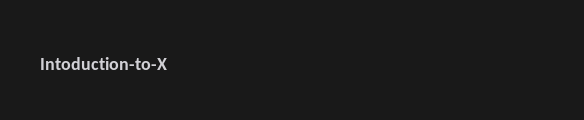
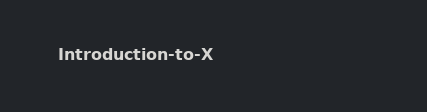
- Intoduction-to-X
+ Introduction-to-X

